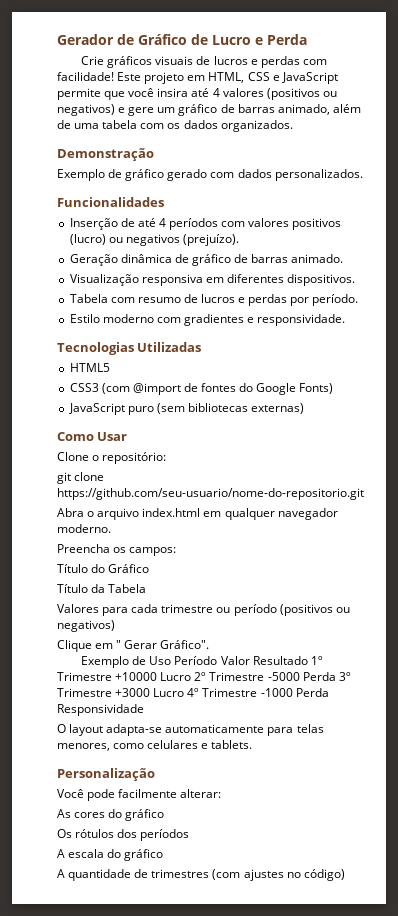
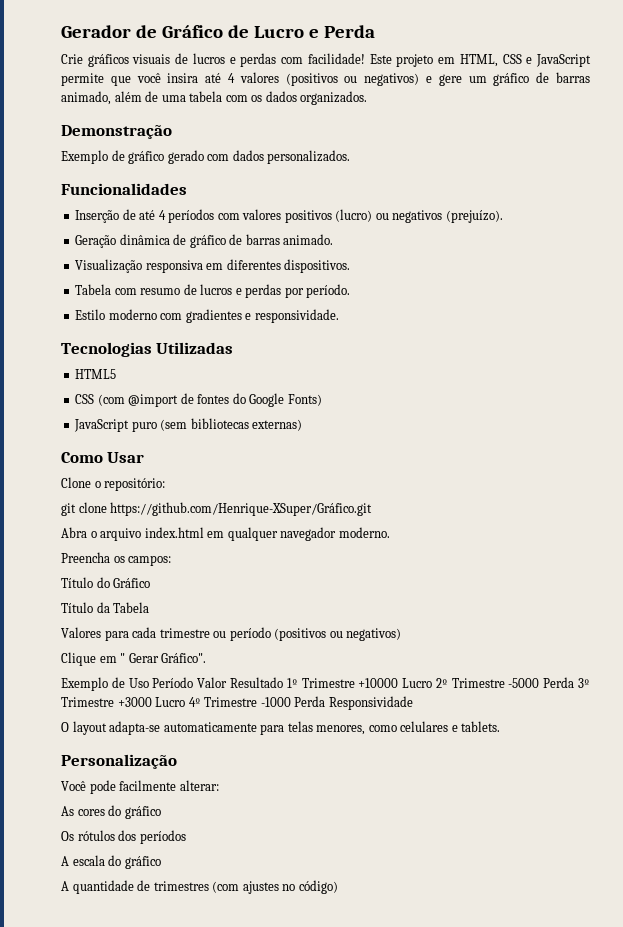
- CSS3 (com @import de fontes do Google Fonts)
+ CSS (com @import de fontes do Google Fonts)
- git clone https://github.com/seu-usuario/nome-do-repositorio.git
+ git clone https://github.com/Henrique-XSuper/Gráfico.git

